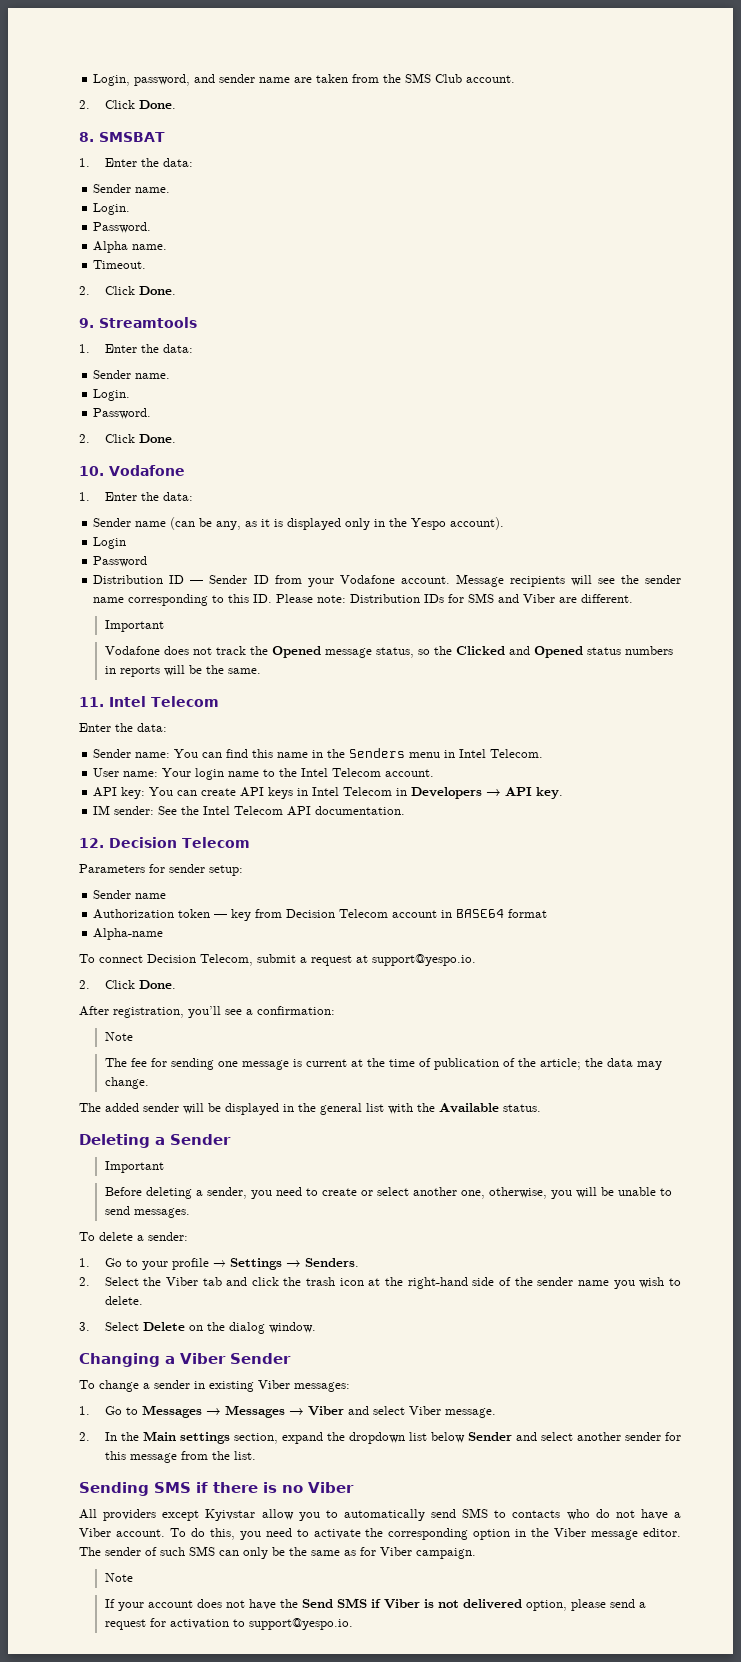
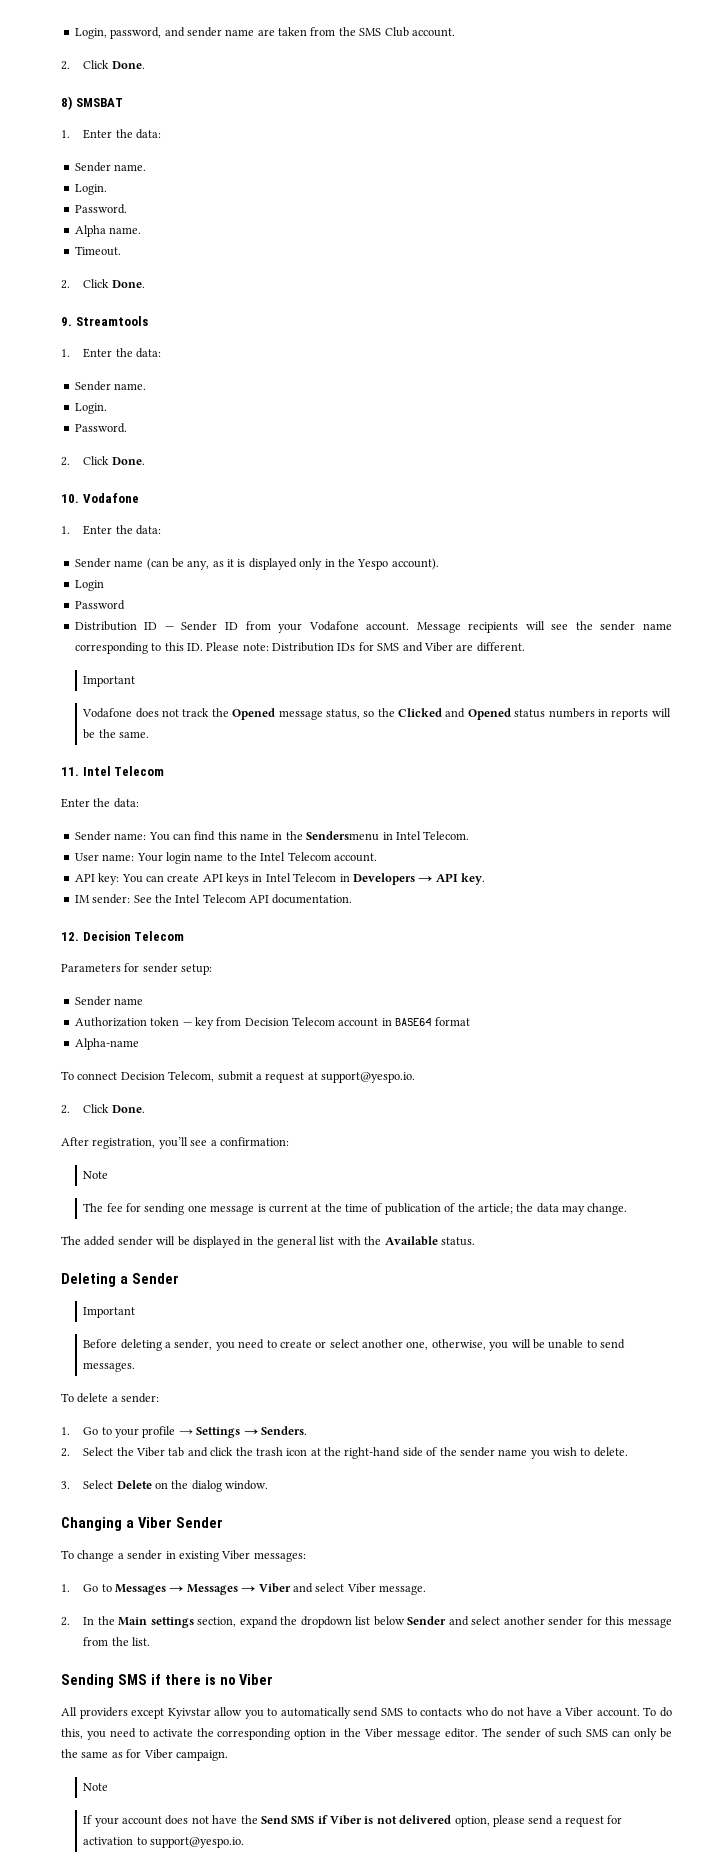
- 8. SMSBAT
+ 8) SMSBAT
- Sender name: You can find this name in the Senders menu in Intel Telecom.
+ Sender name: You can find this name in the Sendersmenu in Intel Telecom.

